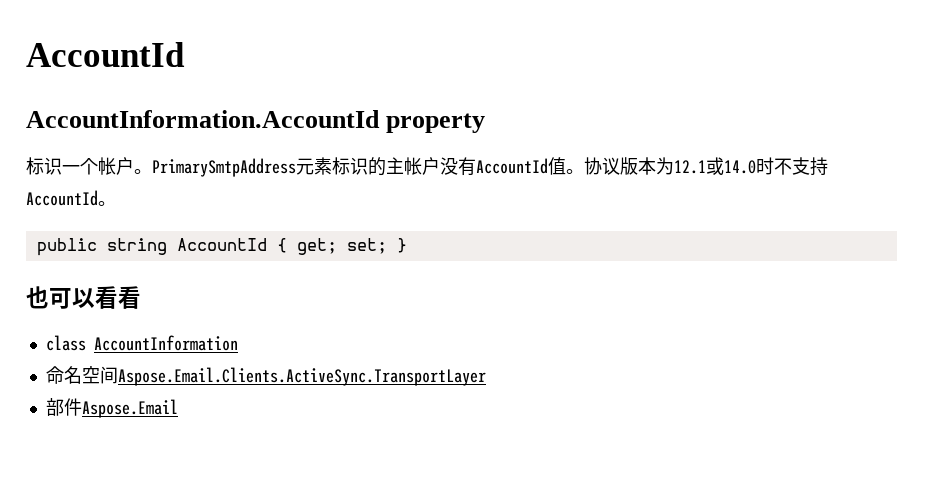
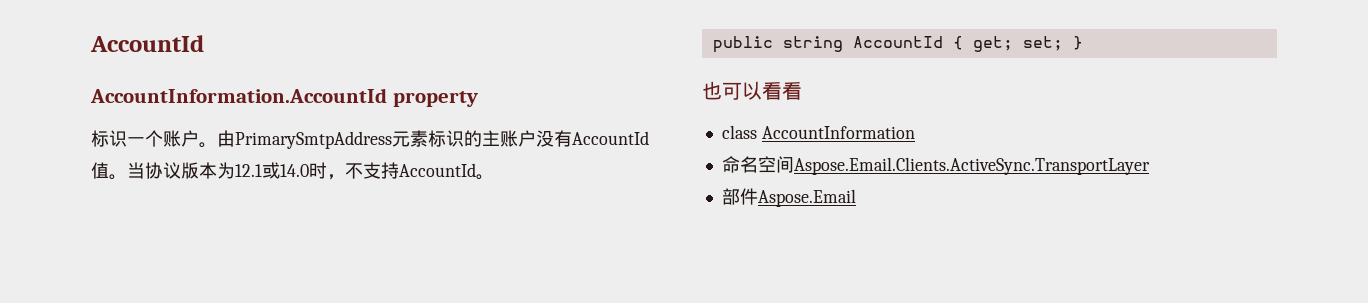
- 标识一个帐户。PrimarySmtpAddress元素标识的主帐户没有AccountId值。
+ 标识一个账户。由PrimarySmtpAddress元素标识的主账户没有AccountId值。
- 协议版本为12.1或14.0时不支持AccountId。
+ 当协议版本为12.1或14.0时，不支持AccountId。

